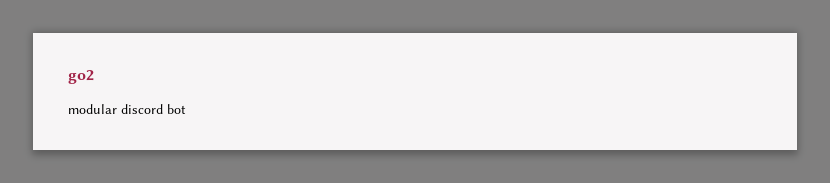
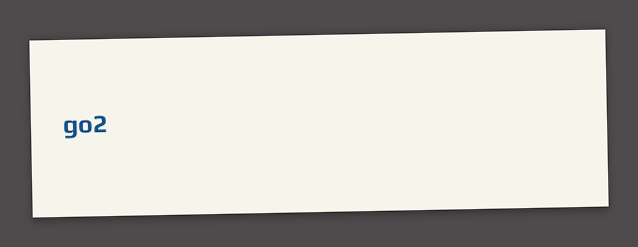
- modular discord bot

